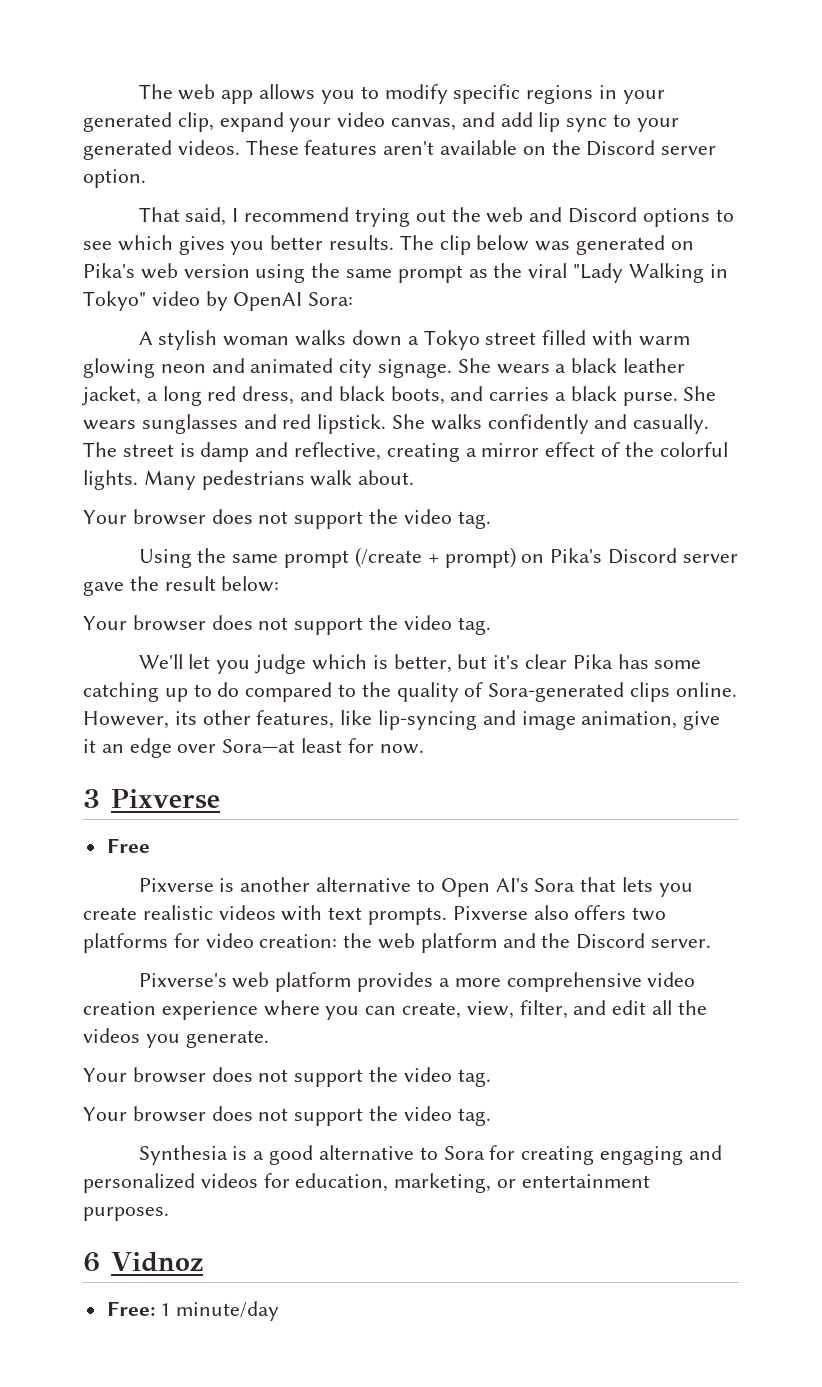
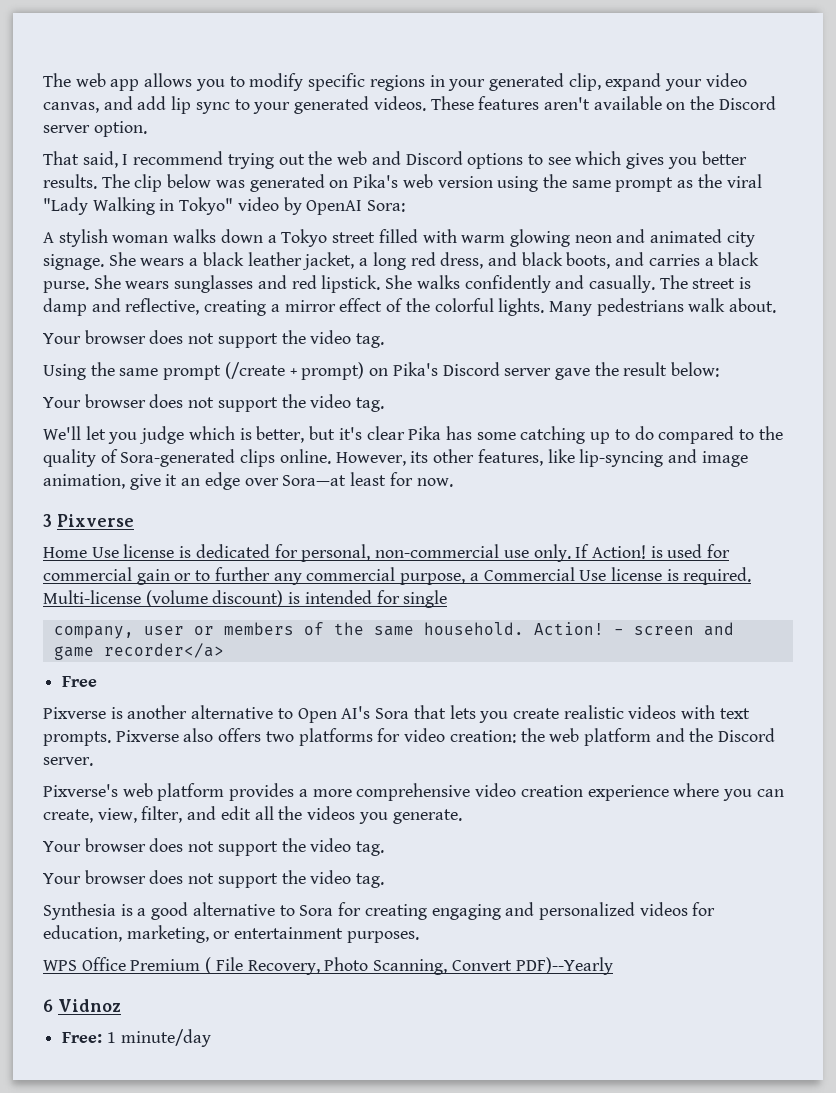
+ Home Use license is dedicated for personal, non-commercial use only. If Action! is used for commercial gain or to further any commercial purpose, a Commercial Use license is required. Multi-license (volume discount) is intended for single
+ company, user or members of the same household. Action! - screen and game recorder</a>
+ WPS Office Premium ( File Recovery, Photo Scanning, Convert PDF)--Yearly

